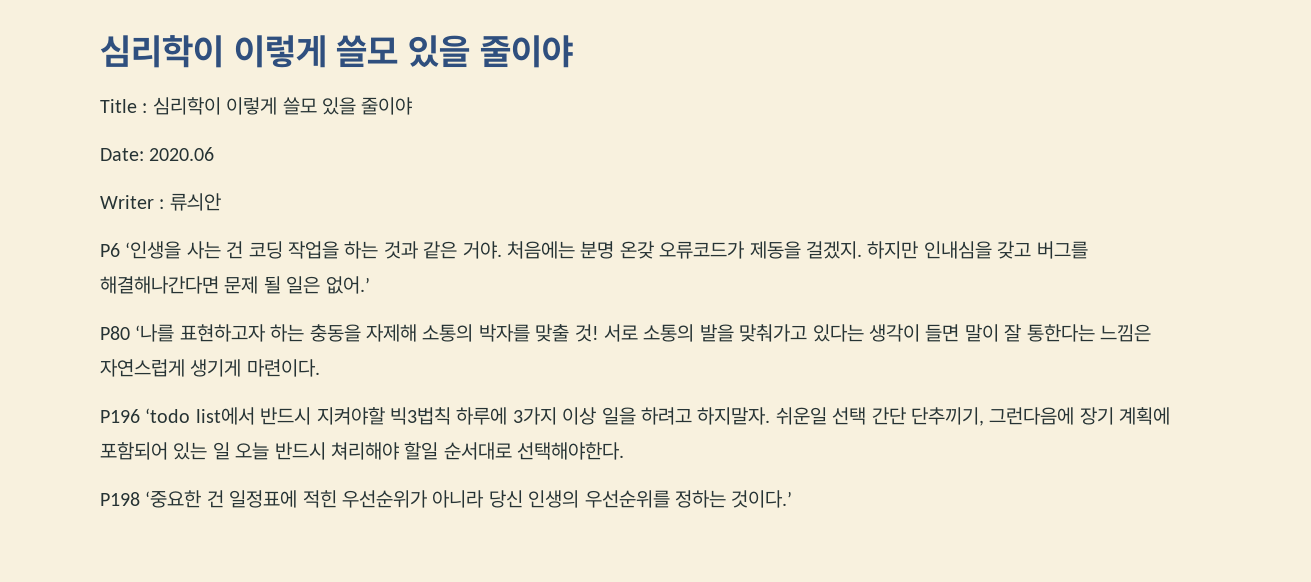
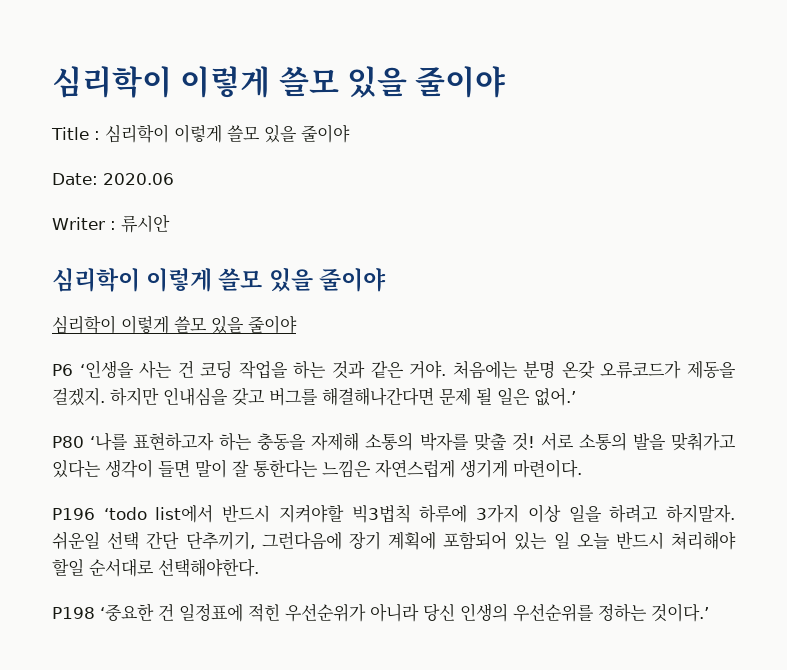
- Writer : 류싀안
+ Writer : 류시안
+ 심리학이 이렇게 쓸모 있을 줄이야
+ 심리학이 이렇게 쓸모 있을 줄이야

